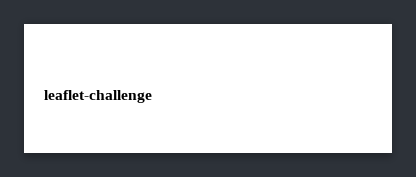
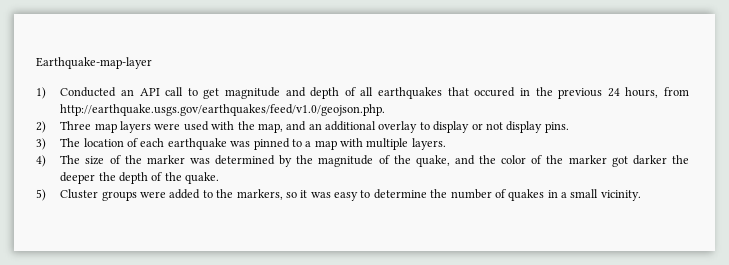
- leaflet-challenge
+ Earthquake-map-layer
+ 1) Conducted an API call to get magnitude and depth of all earthquakes that occured in the previous 24 hours, from http://earthquake.usgs.gov/earthquakes/feed/v1.0/geojson.php.
+ 2) Three map layers were used with the map, and an additional overlay to display or not display pins.
+ 3) The location of each earthquake was pinned to a map with multiple layers.
+ 4) The size of the marker was determined by the magnitude of the quake, and the color of the marker got darker the deeper the depth of the quake.
+ 5) Cluster groups were added to the markers, so it was easy to determine the number of quakes in a small vicinity.

